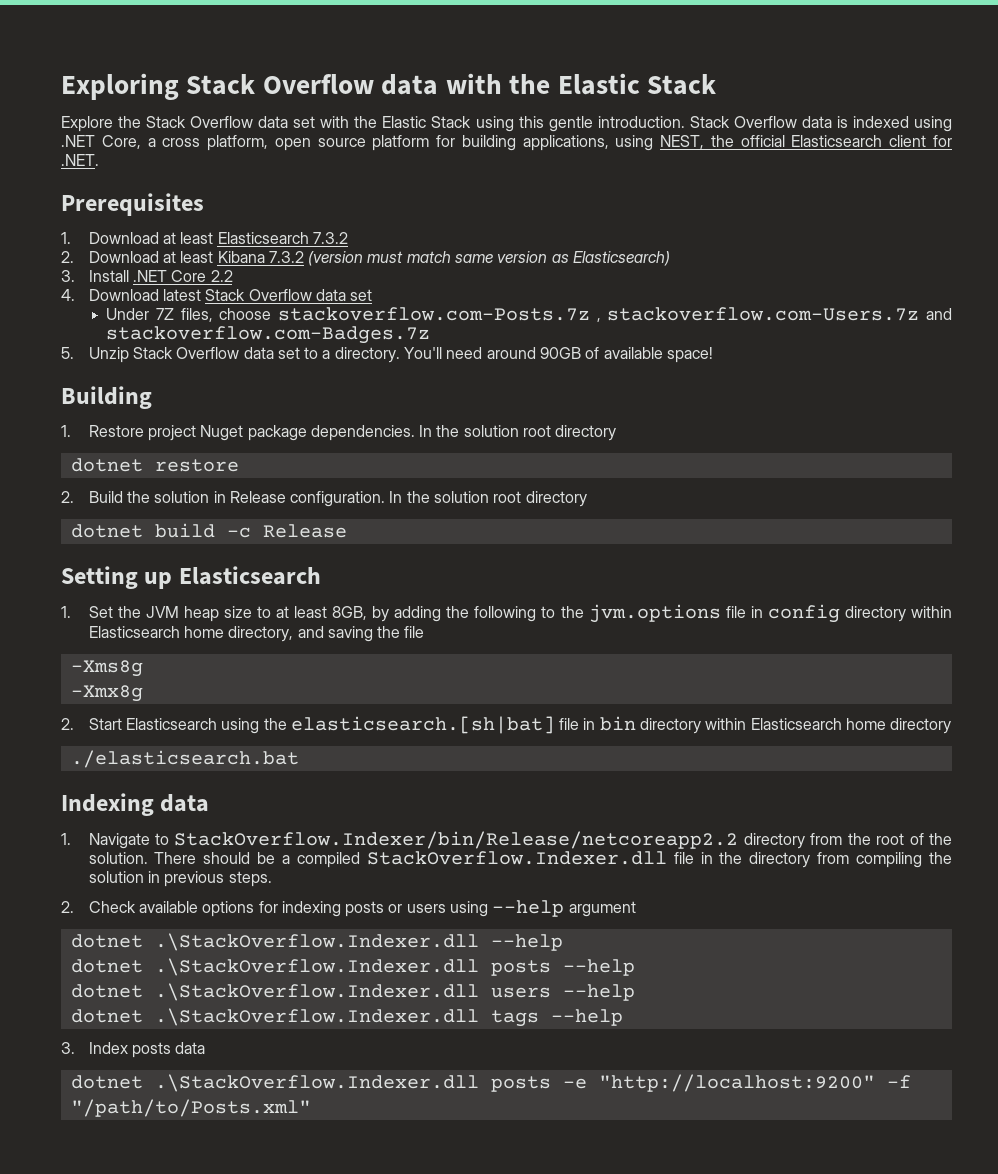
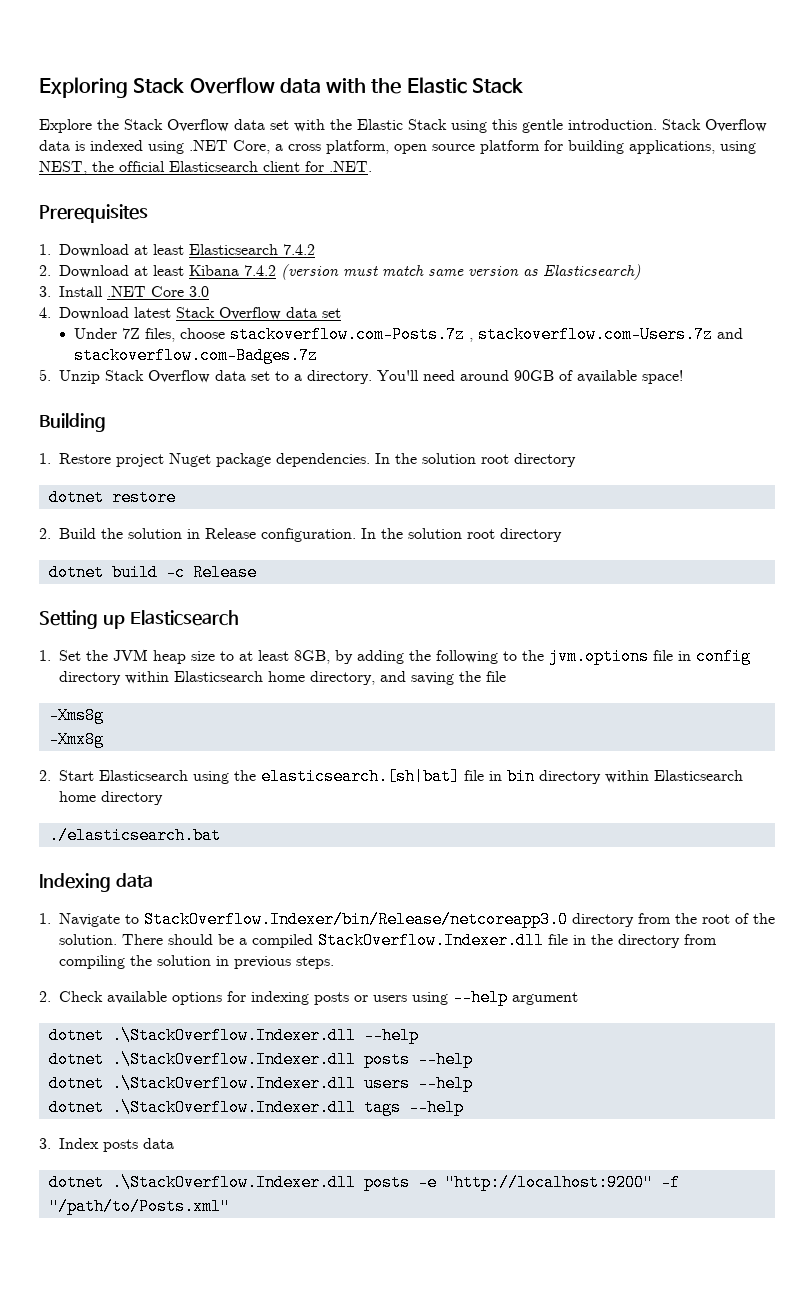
- 1. Download at least Elasticsearch 7.3.2
+ 1. Download at least Elasticsearch 7.4.2
- 2. Download at least Kibana 7.3.2 (version must match same version as Elasticsearch)
+ 2. Download at least Kibana 7.4.2 (version must match same version as Elasticsearch)
- 3. Install .NET Core 2.2
+ 3. Install .NET Core 3.0
- 1. Navigate to StackOverflow.Indexer/bin/Release/netcoreapp2.2 directory from the root of the solution.
+ 1. Navigate to StackOverflow.Indexer/bin/Release/netcoreapp3.0 directory from the root of the solution.

